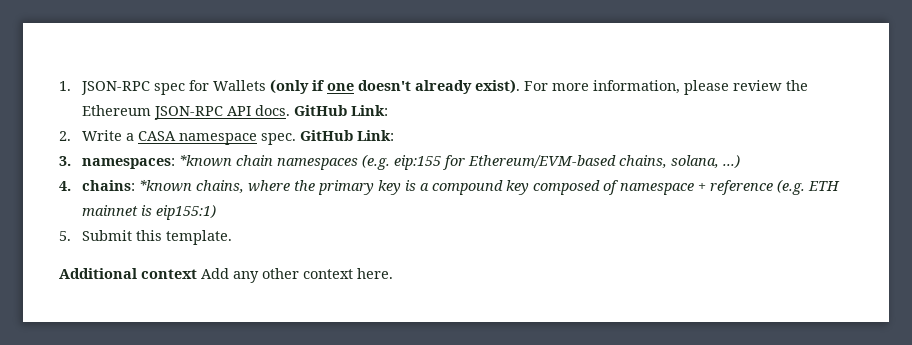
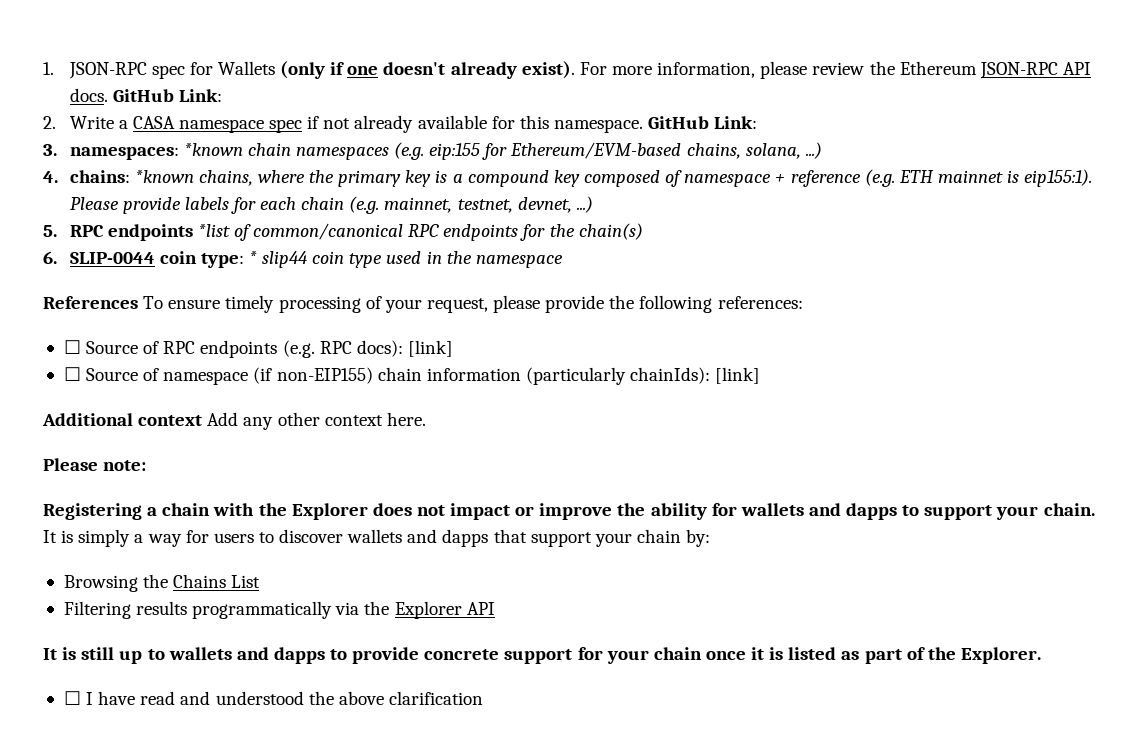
- 2. Write a CASA namespace spec.
+ 2. Write a CASA namespace spec if not already available for this namespace.
- 4. chains: *known chains, where the primary key is a compound key composed of namespace + reference (e.g. ETH mainnet is eip155:1)
- 5. Submit this template.
+ 4. chains: *known chains, where the primary key is a compound key composed of namespace + reference (e.g. ETH mainnet is eip155:1). Please provide labels for each chain (e.g. mainnet, testnet, devnet, ...)
+ 5. RPC endpoints *list of common/canonical RPC endpoints for the chain(s)
+ 6. SLIP-0044 coin type: * slip44 coin type used in the namespace
+ References To ensure timely processing of your request, please provide the following references:
+ ☐ Source of RPC endpoints (e.g. RPC docs): [link]
+ ☐ Source of namespace (if non-EIP155) chain information (particularly chainIds): [link]
+ Please note:
+ Registering a chain with the Explorer does not impact or improve the ability for wallets and dapps to support your chain. It is simply a way for users to discover wallets and dapps that support your chain by:
+ Browsing the Chains List
+ Filtering results programmatically via the Explorer API
+ It is still up to wallets and dapps to provide concrete support for your chain once it is listed as part of the Explorer.
+ ☐ I have read and understood the above clarification

